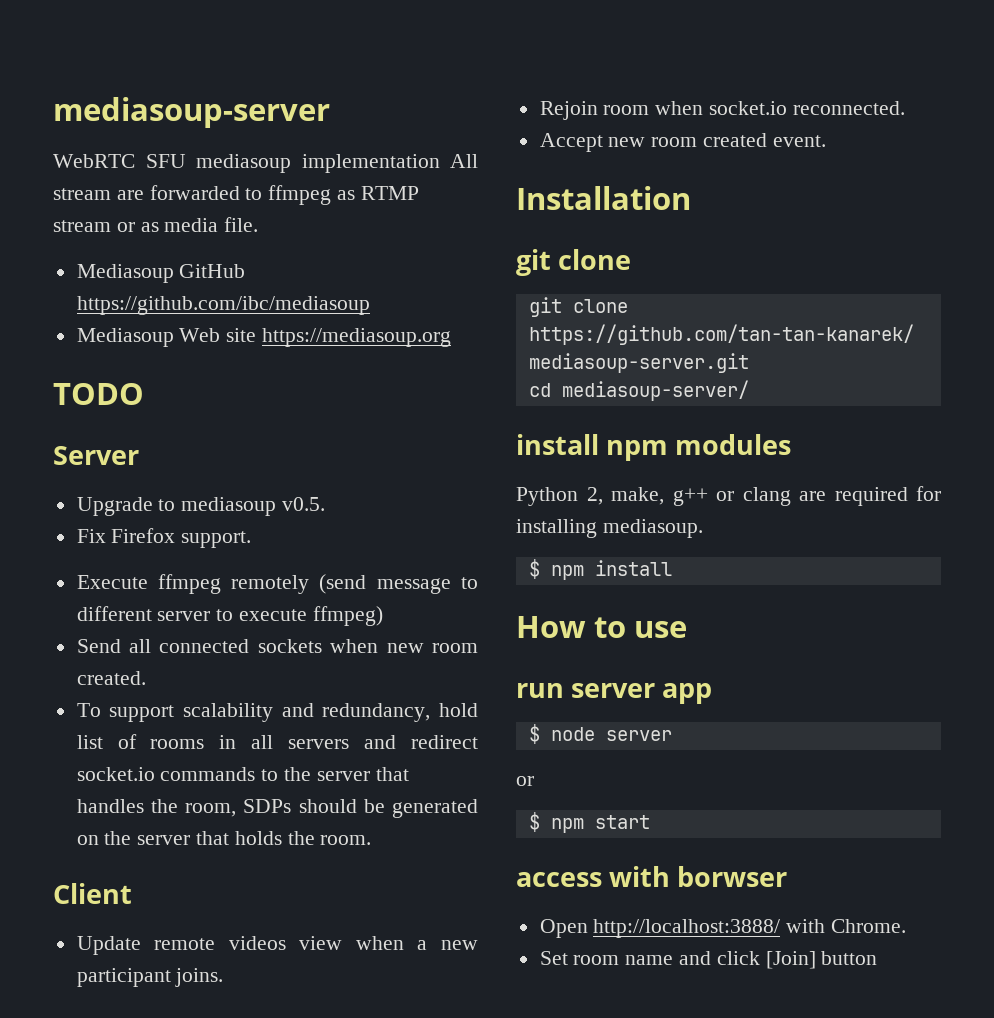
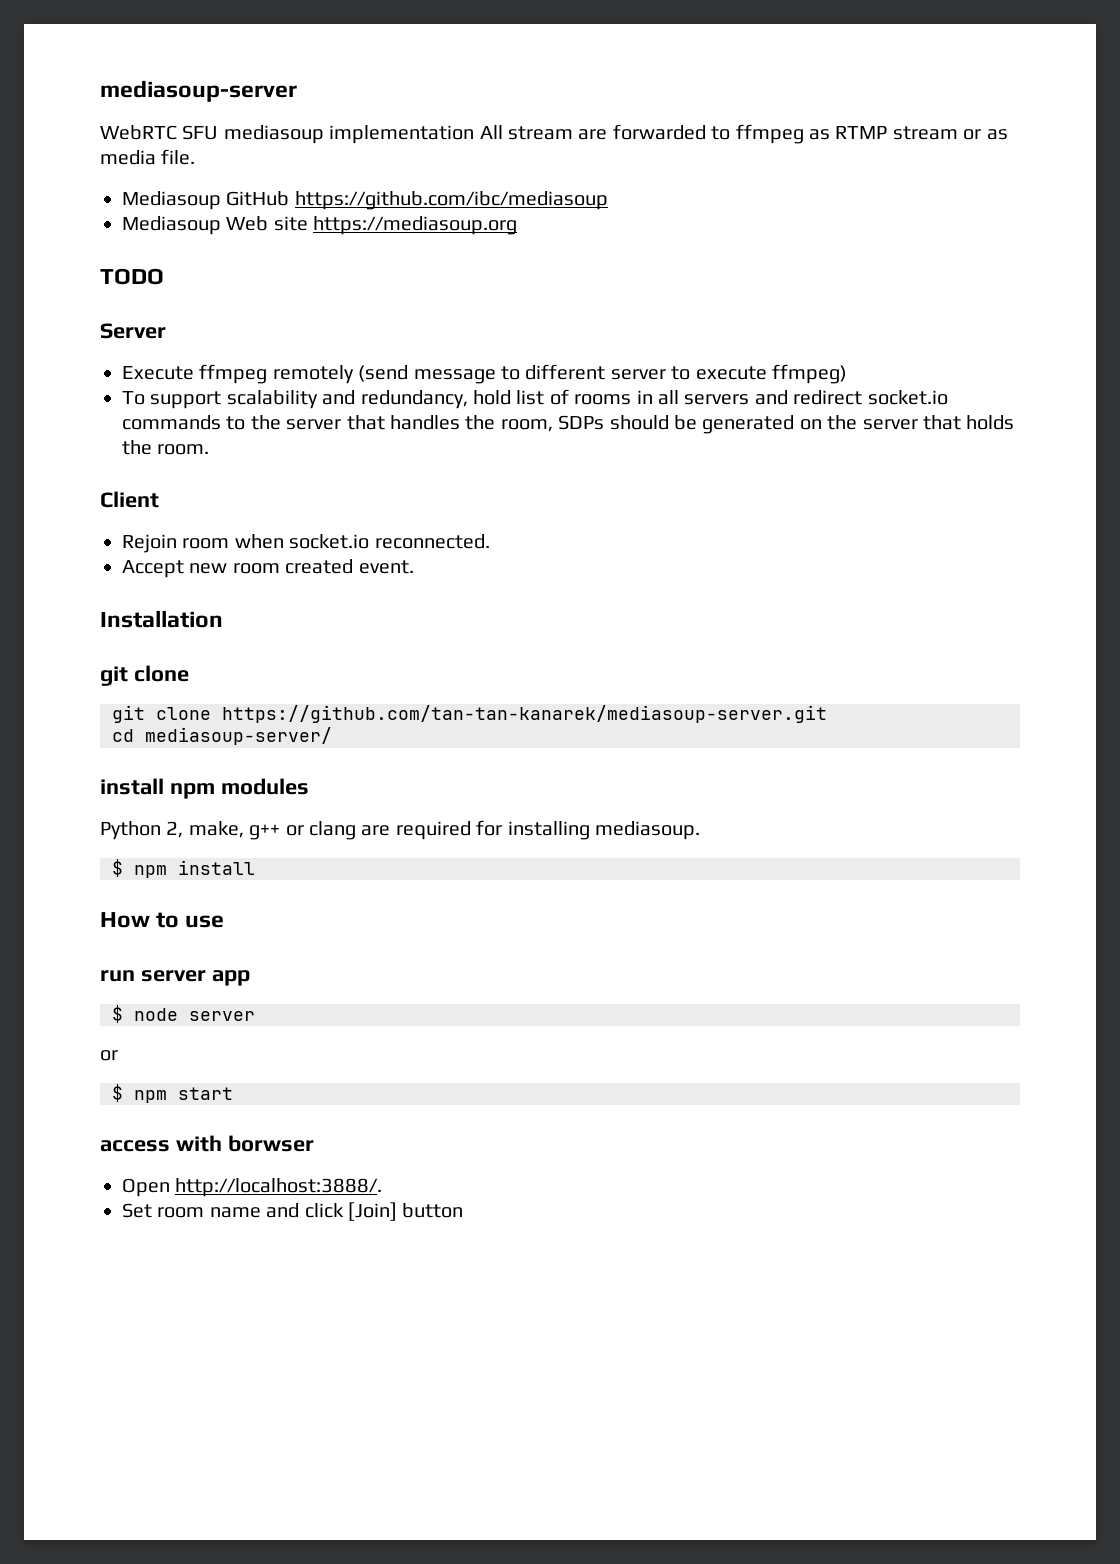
- Upgrade to mediasoup v0.5.
- Fix Firefox support.
- Send all connected sockets when new room created.
- Update remote videos view when a new participant joins.
- Open http://localhost:3888/ with Chrome.
+ Open http://localhost:3888/.

